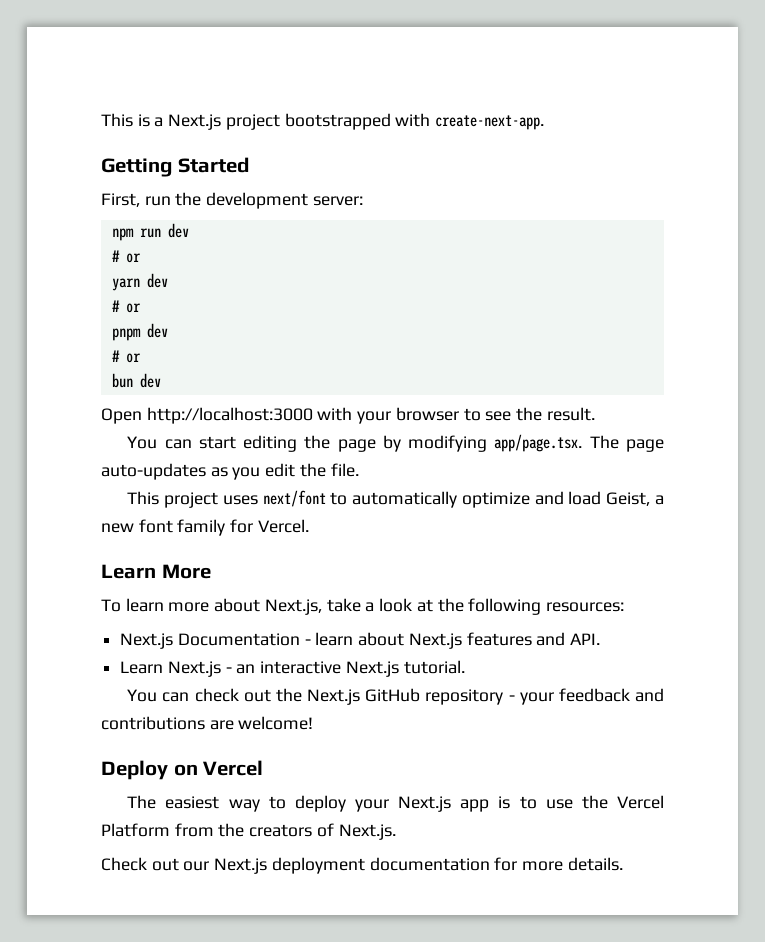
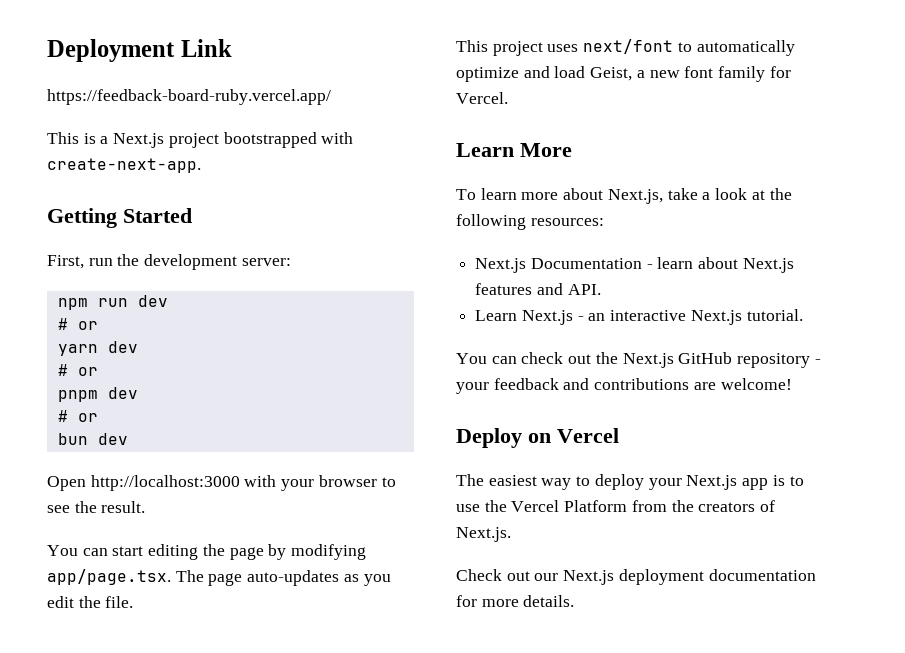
+ Deployment Link
+ https://feedback-board-ruby.vercel.app/

